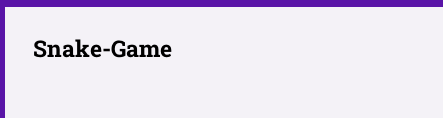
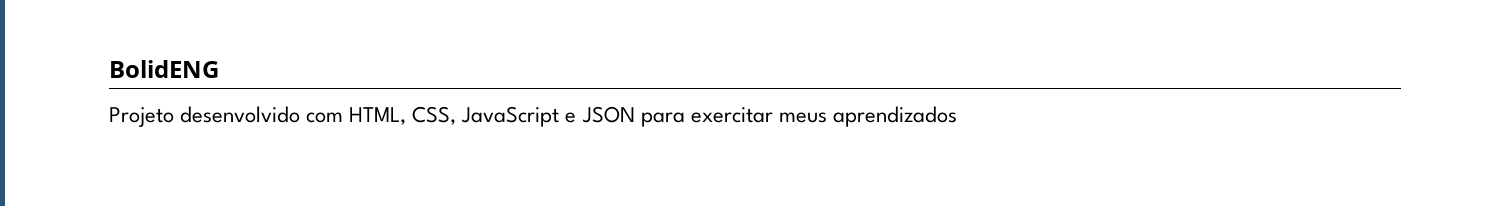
- Snake-Game
+ BolidENG
+ Projeto desenvolvido com HTML, CSS, JavaScript e JSON para exercitar meus aprendizados

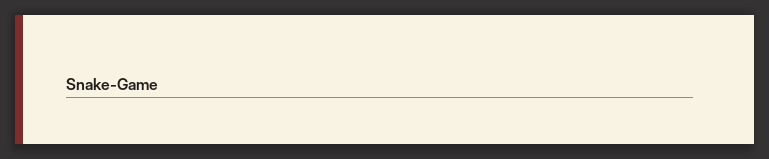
- BolidENG
- Projeto desenvolvido com HTML, CSS, JavaScript e JSON para exercitar meus aprendizados
+ Snake-Game

